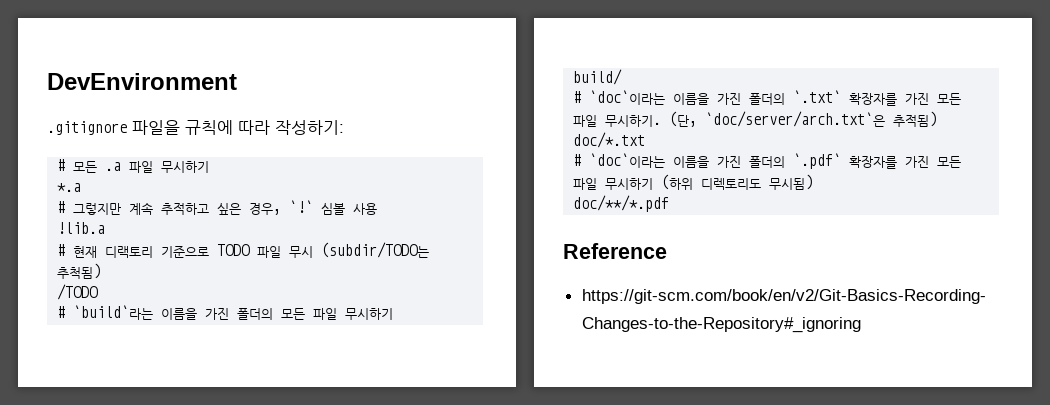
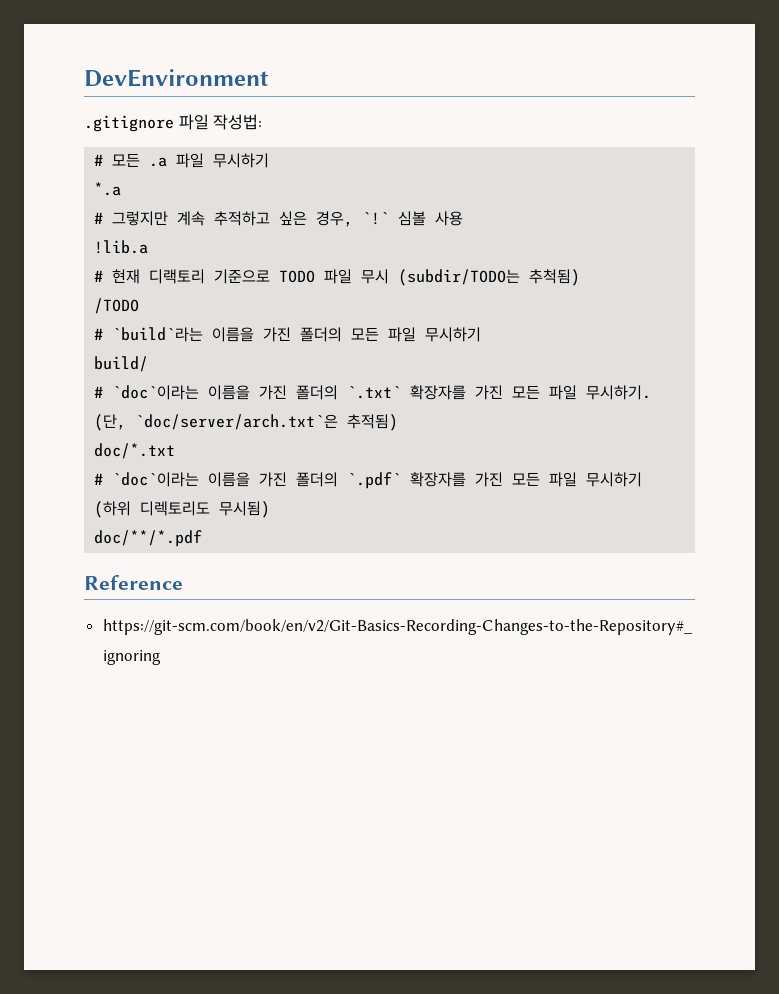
- .gitignore 파일을 규칙에 따라 작성하기:
+ .gitignore 파일 작성법:

